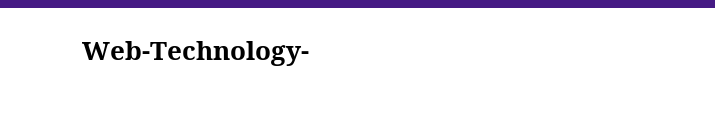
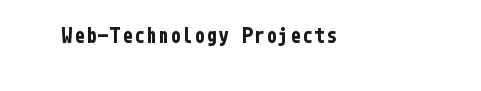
- Web-Technology-
+ Web-Technology Projects

